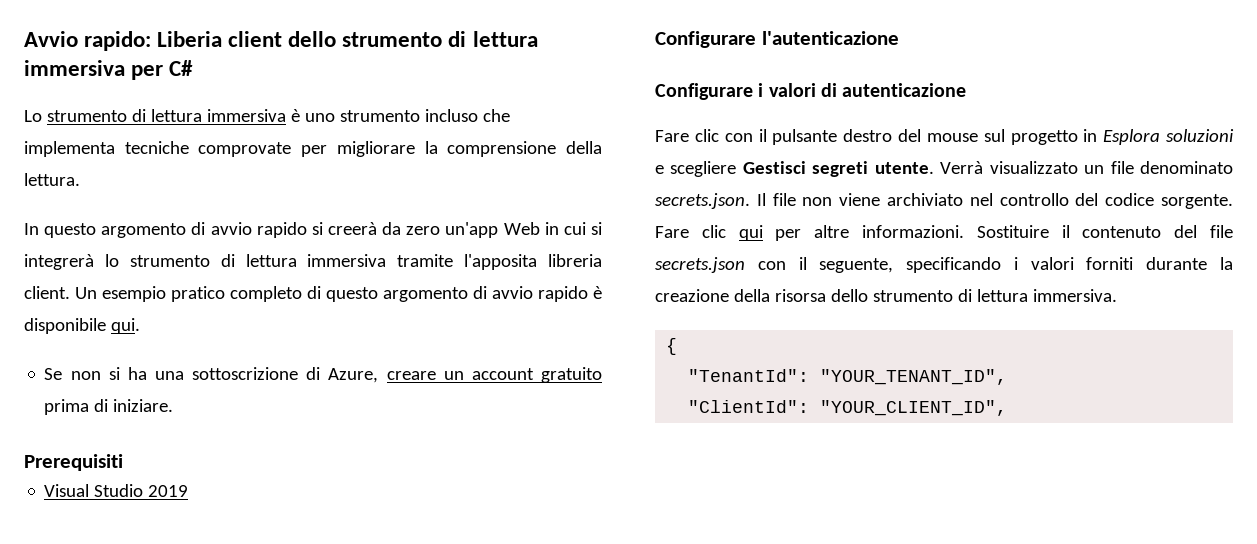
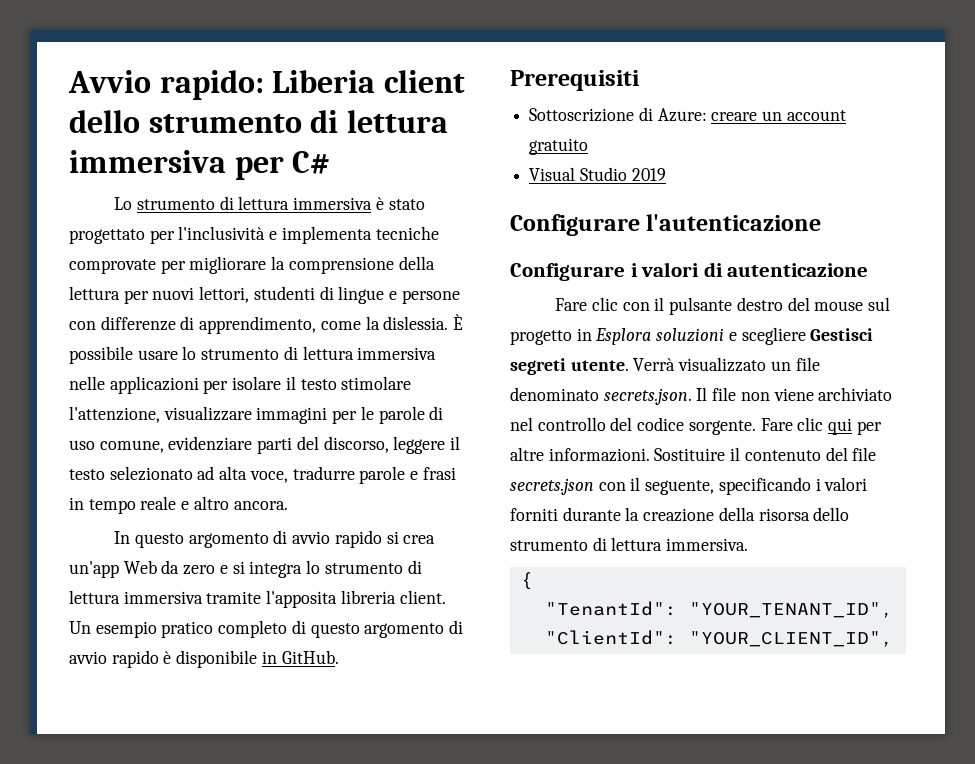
- Lo strumento di lettura immersiva è uno strumento incluso che implementa tecniche comprovate per migliorare la comprensione della lettura.
+ Lo strumento di lettura immersiva è stato progettato per l'inclusività e implementa tecniche comprovate per migliorare la comprensione della lettura per nuovi lettori, studenti di lingue e persone con differenze di apprendimento, come la dislessia. È possibile usare lo strumento di lettura immersiva nelle applicazioni per isolare il testo stimolare l'attenzione, visualizzare immagini per le parole di uso comune, evidenziare parti del discorso, leggere il testo selezionato ad alta voce, tradurre parole e frasi in tempo reale e altro ancora.
- In questo argomento di avvio rapido si creerà da zero un'app Web in cui si integrerà lo strumento di lettura immersiva tramite l'apposita libreria client.
+ In questo argomento di avvio rapido si crea un'app Web da zero e si integra lo strumento di lettura immersiva tramite l'apposita libreria client.
- Un esempio pratico completo di questo argomento di avvio rapido è disponibile qui.
- Se non si ha una sottoscrizione di Azure, creare un account gratuito prima di iniziare.
+ Un esempio pratico completo di questo argomento di avvio rapido è disponibile in GitHub.
  Prerequisiti
+ Sottoscrizione di Azure: creare un account gratuito

